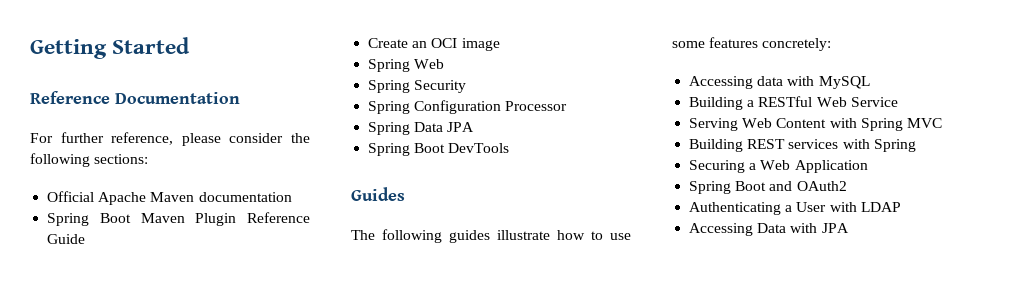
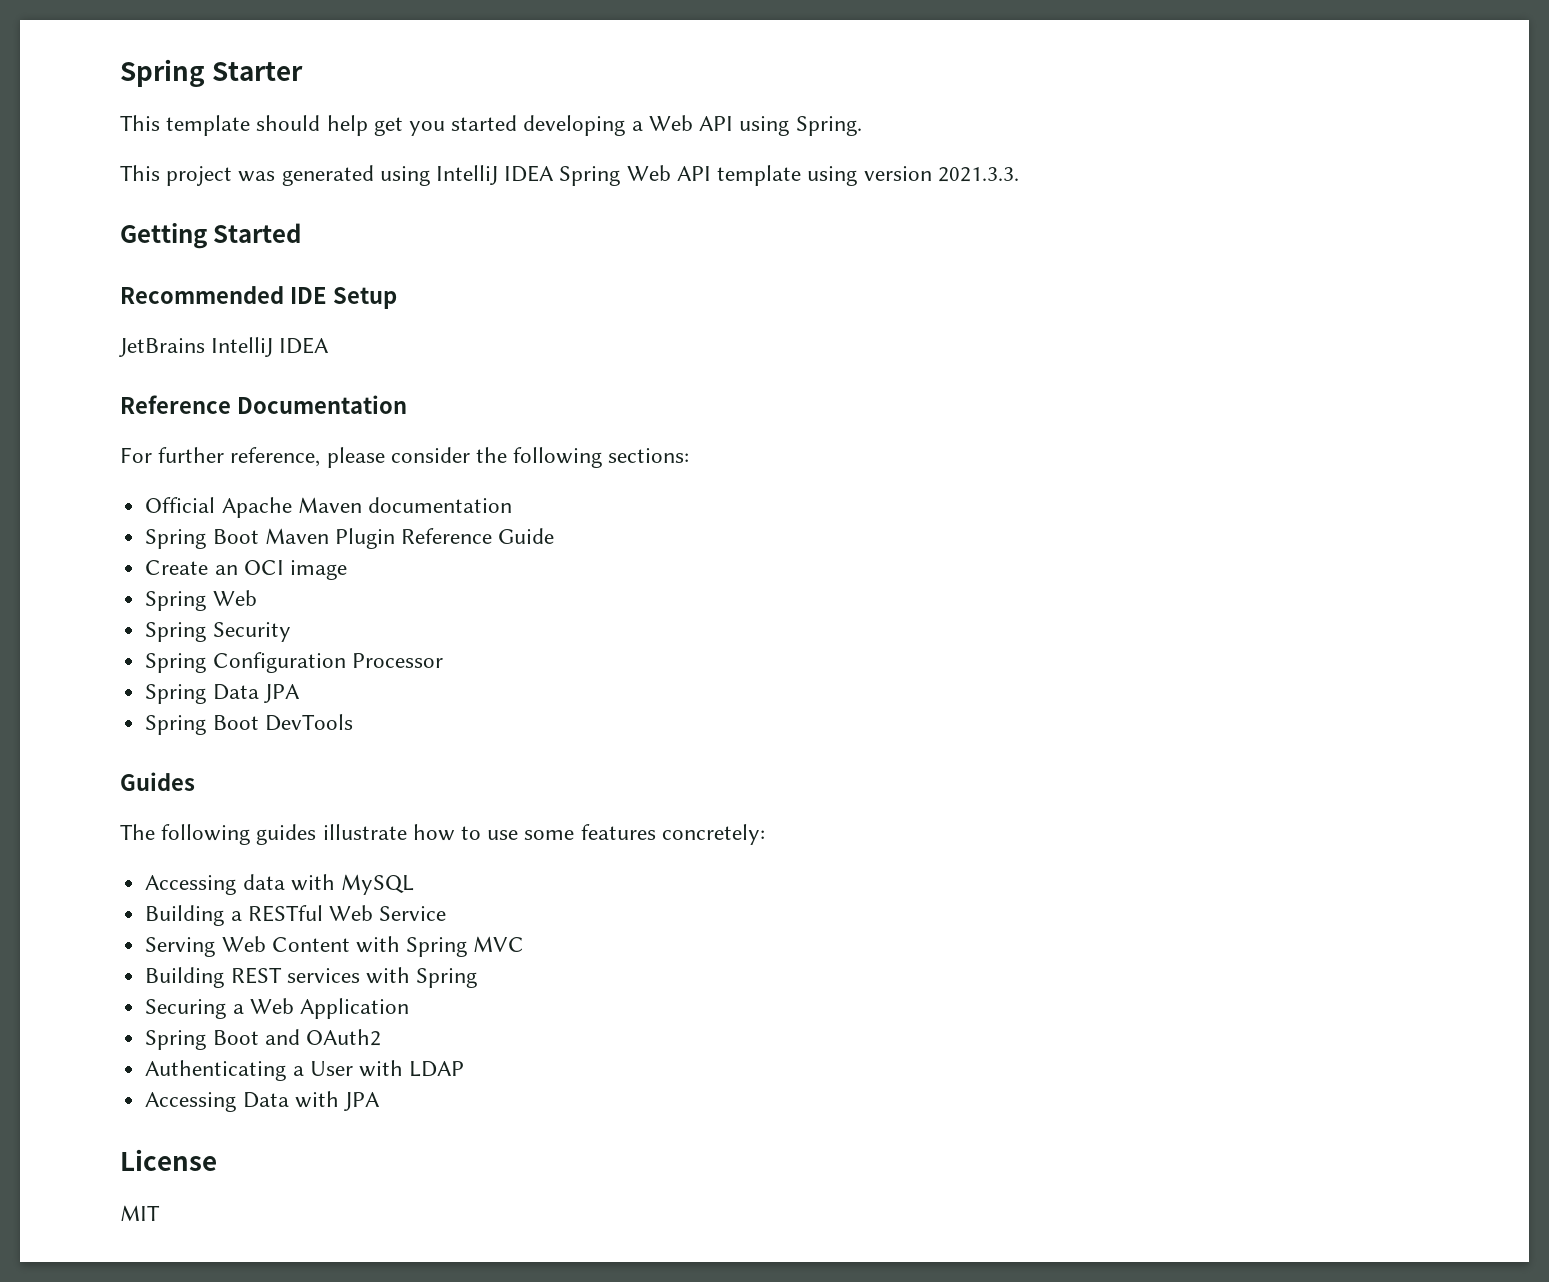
+ Spring Starter
+ This template should help get you started developing a Web API using Spring.
+ This project was generated using IntelliJ IDEA Spring Web API template using version 2021.3.3.
  Getting Started
+ Recommended IDE Setup
+ JetBrains IntelliJ IDEA
+ License
+ MIT

